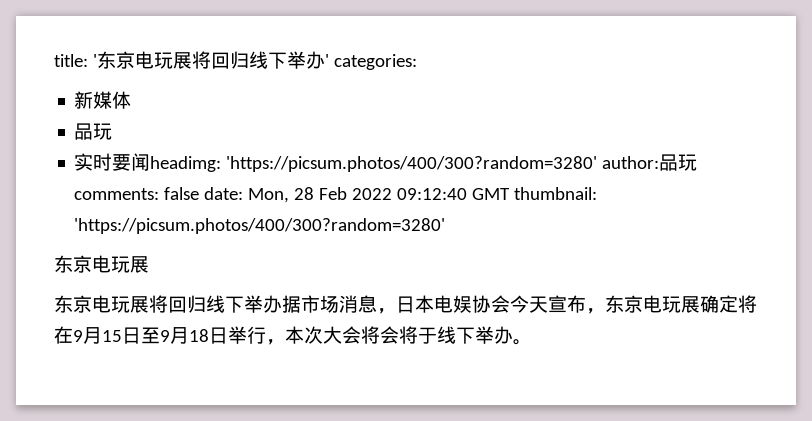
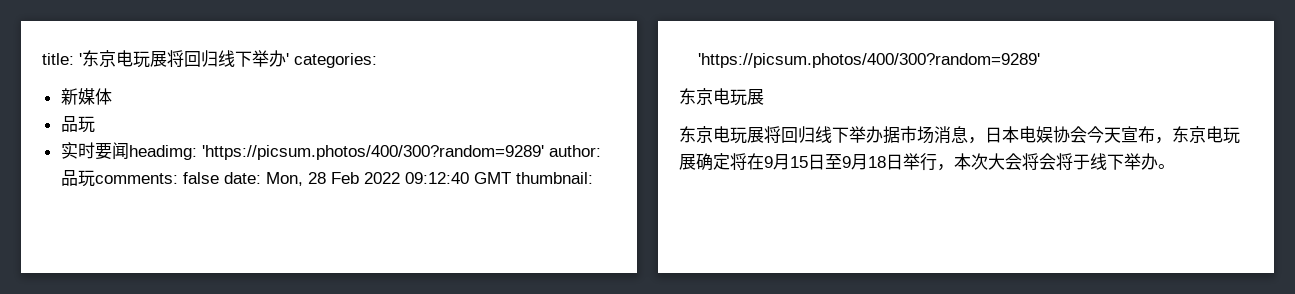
- 实时要闻headimg: 'https://picsum.photos/400/300?random=3280' author:品玩comments: false date: Mon, 28 Feb 2022 09:12:40 GMT thumbnail: 'https://picsum.photos/400/300?random=3280'
+ 实时要闻headimg: 'https://picsum.photos/400/300?random=9289' author:品玩comments: false date: Mon, 28 Feb 2022 09:12:40 GMT thumbnail: 'https://picsum.photos/400/300?random=9289'

